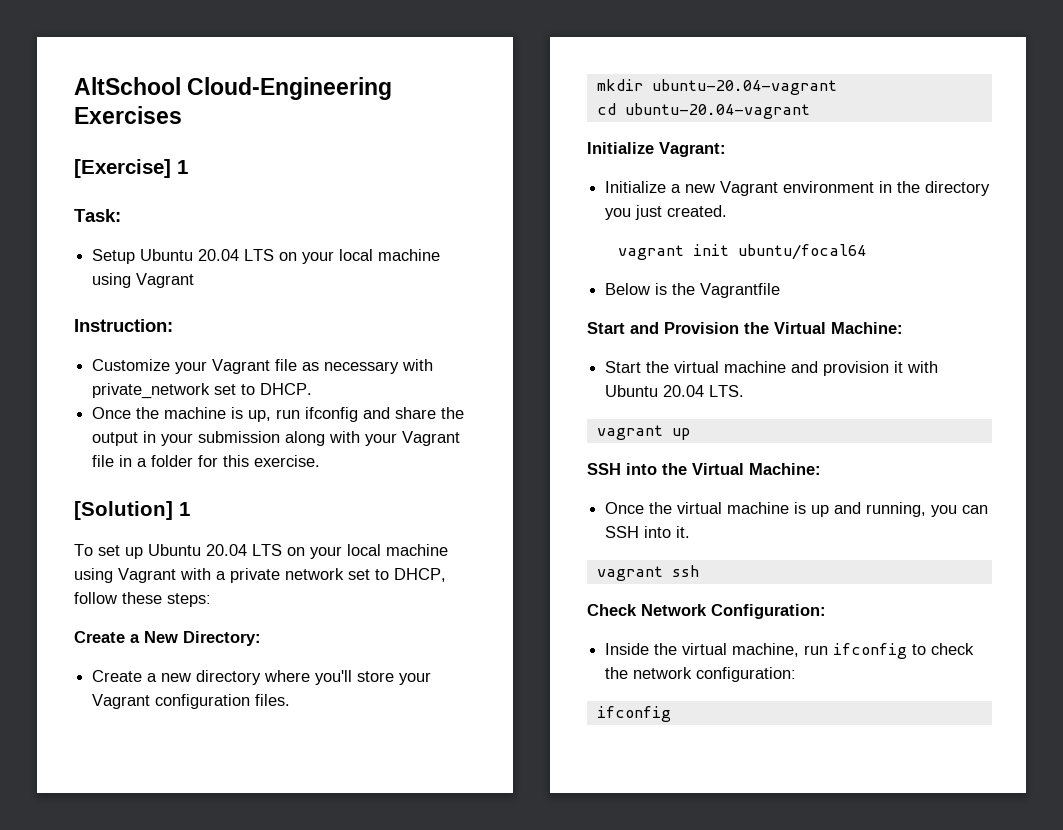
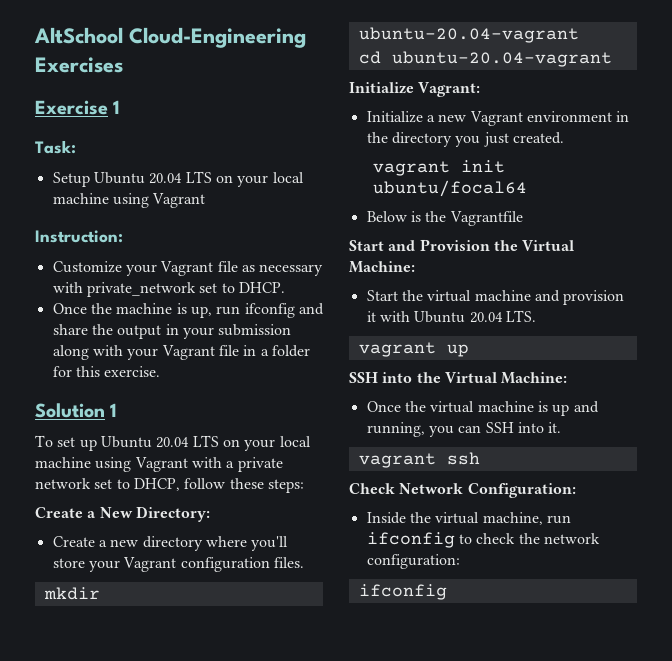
- [Exercise] 1
+ Exercise 1
- [Solution] 1
+ Solution 1

